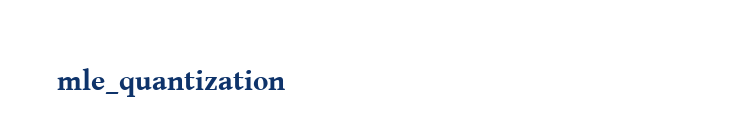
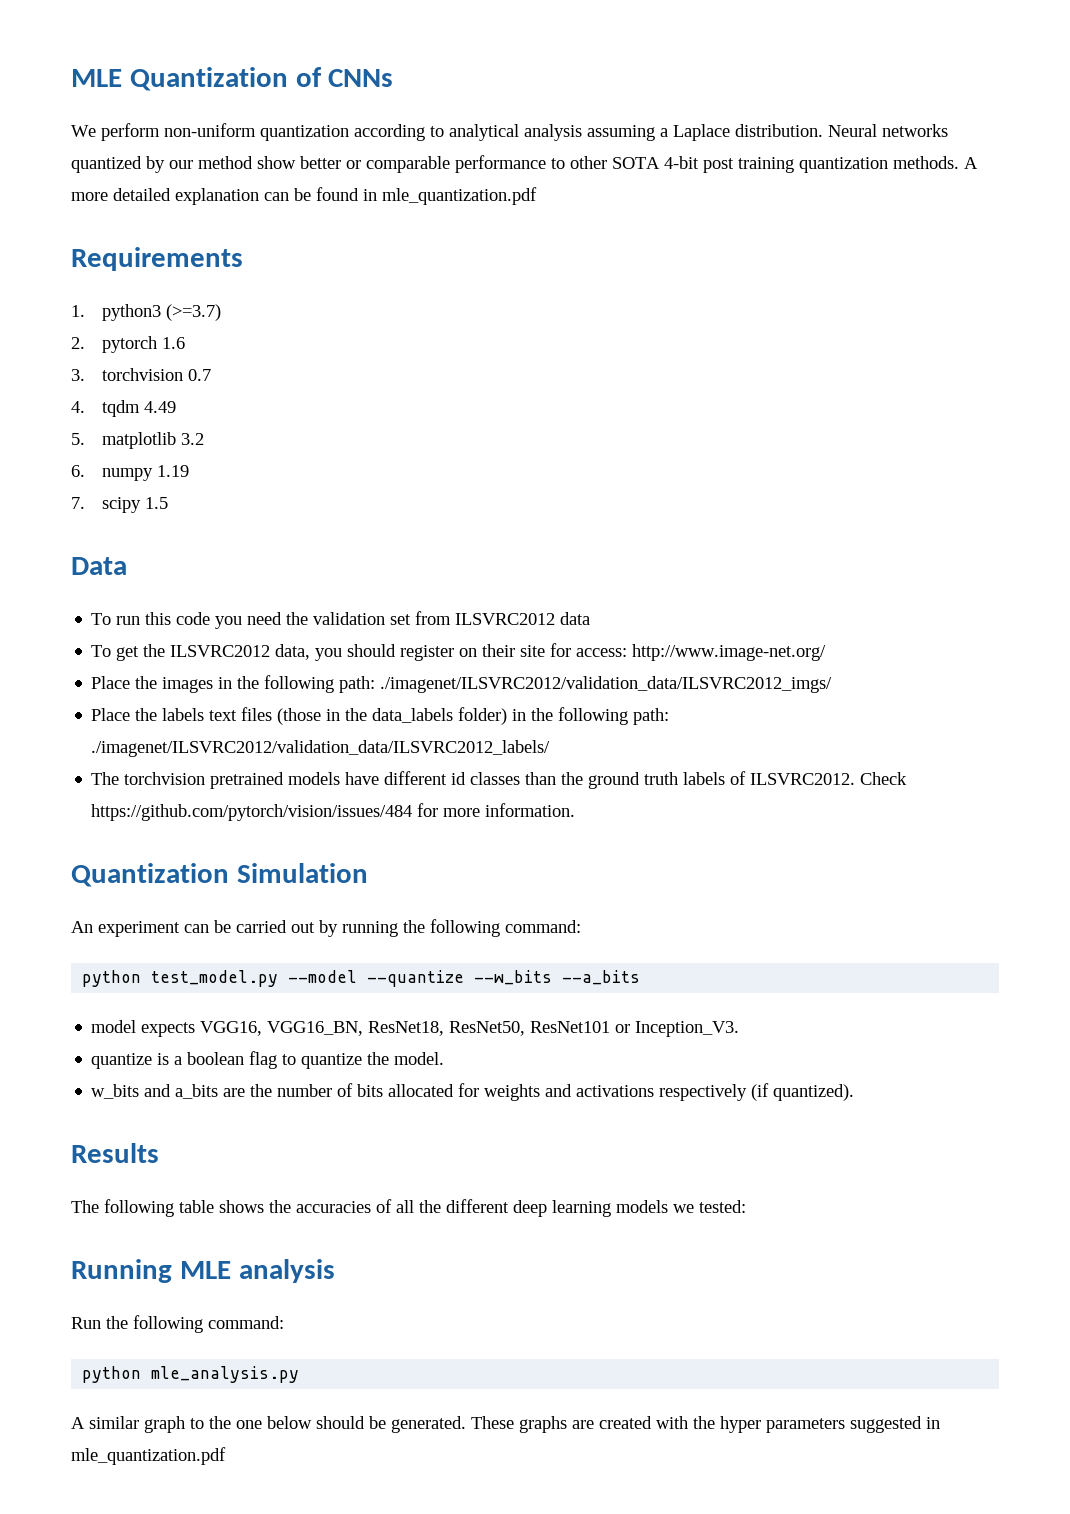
- mle_quantization
+ MLE Quantization of CNNs
+ We perform non-uniform quantization according to analytical analysis assuming a Laplace distribution. Neural networks quantized by our method show better or comparable performance to other SOTA 4-bit post training quantization methods. A more detailed explanation can be found in mle_quantization.pdf
+ Requirements
+ 1. python3 (>=3.7)
+ 2. pytorch 1.6
+ 3. torchvision 0.7
+ 4. tqdm 4.49
+ 5. matplotlib 3.2
+ 6. numpy 1.19
+ 7. scipy 1.5
+ Data
+ To run this code you need the validation set from ILSVRC2012 data
+ To get the ILSVRC2012 data, you should register on their site for access: http://www.image-net.org/
+ Place the images in the following path: ./imagenet/ILSVRC2012/validation_data/ILSVRC2012_imgs/
+ Place the labels text files (those in the data_labels folder) in the following path: ./imagenet/ILSVRC2012/validation_data/ILSVRC2012_labels/
+ The torchvision pretrained models have different id classes than the ground truth labels of ILSVRC2012. Check https://github.com/pytorch/vision/issues/484 for more information.
+ Quantization Simulation
+ An experiment can be carried out by running the following command:
+ python test_model.py --model --quantize --w_bits --a_bits
+ model expects VGG16, VGG16_BN, ResNet18, ResNet50, ResNet101 or Inception_V3.
+ quantize is a boolean flag to quantize the model.
+ w_bits and a_bits are the number of bits allocated for weights and activations respectively (if quantized).
+ Results
+ The following table shows the accuracies of all the different deep learning models we tested:
+ Running MLE analysis
+ Run the following command:
+ python mle_analysis.py
+ A similar graph to the one below should be generated. These graphs are created with the hyper parameters suggested in mle_quantization.pdf

